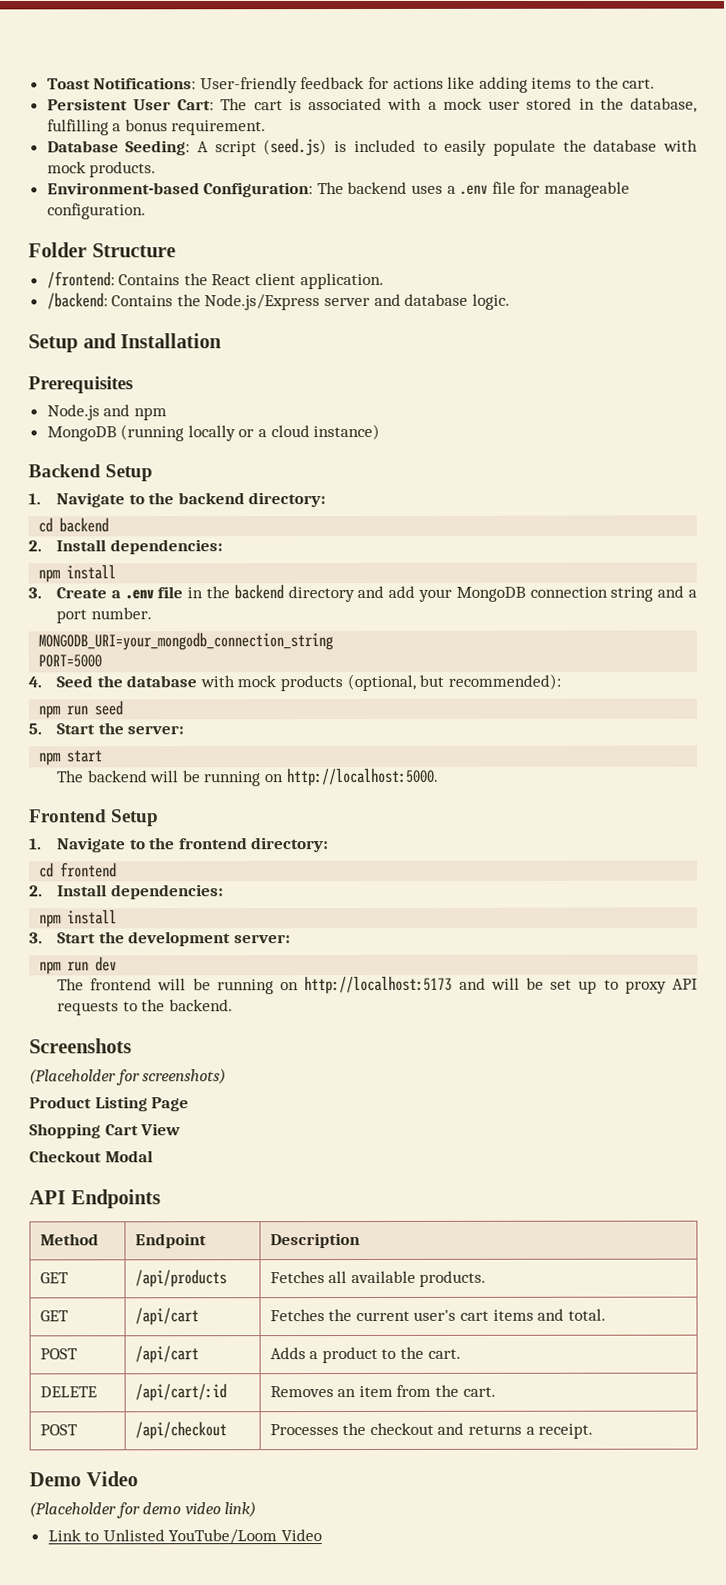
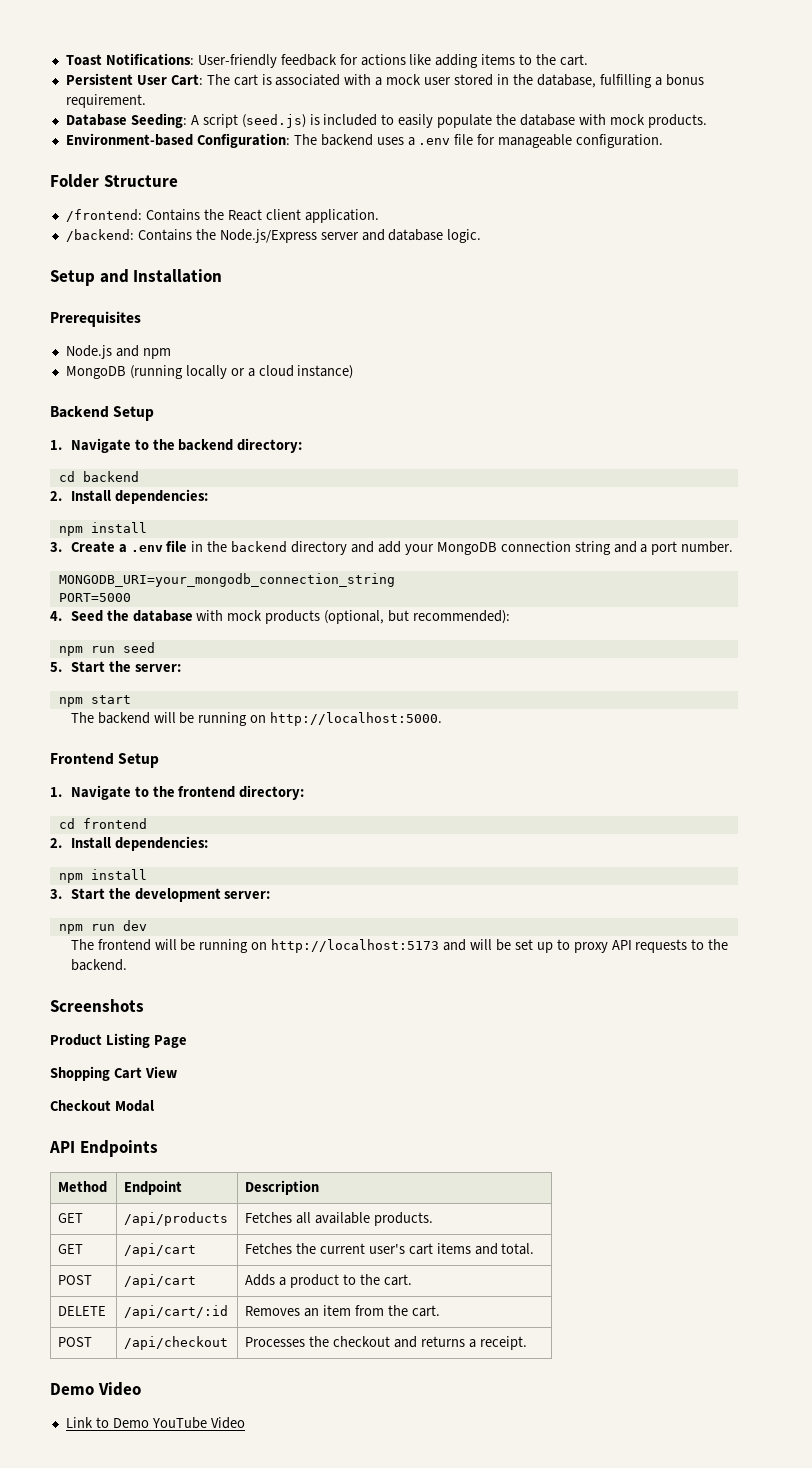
- (Placeholder for screenshots)
- (Placeholder for demo video link)
- Link to Unlisted YouTube/Loom Video
+ Link to Demo YouTube Video

